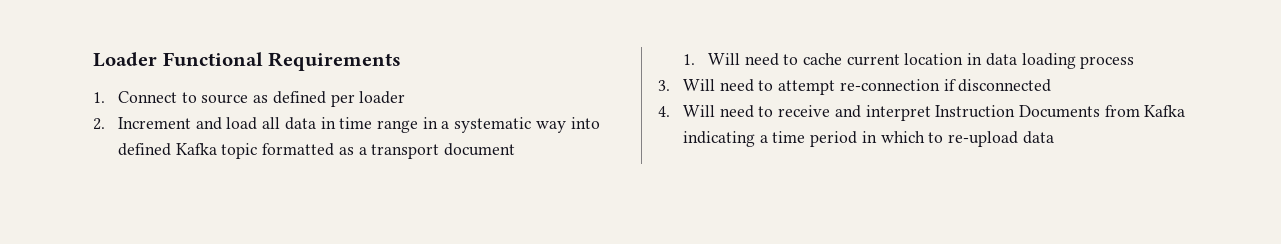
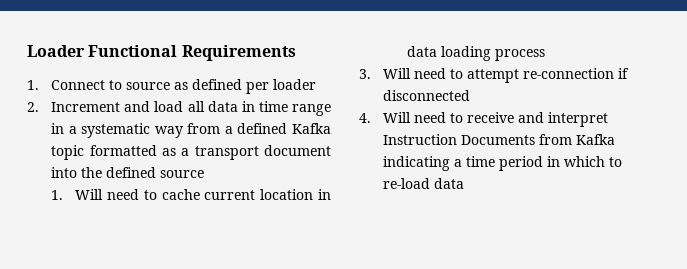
- 2. Increment and load all data in time range in a systematic way into defined Kafka topic formatted as a transport document
+ 2. Increment and load all data in time range in a systematic way from a defined Kafka topic formatted as a transport document into the defined source
- 4. Will need to receive and interpret Instruction Documents from Kafka indicating a time period in which to re-upload data
+ 4. Will need to receive and interpret Instruction Documents from Kafka indicating a time period in which to re-load data

